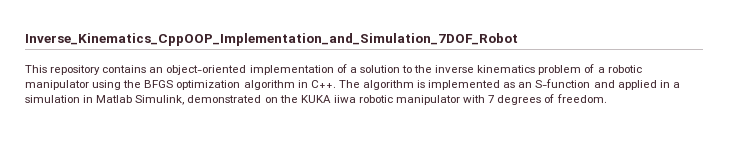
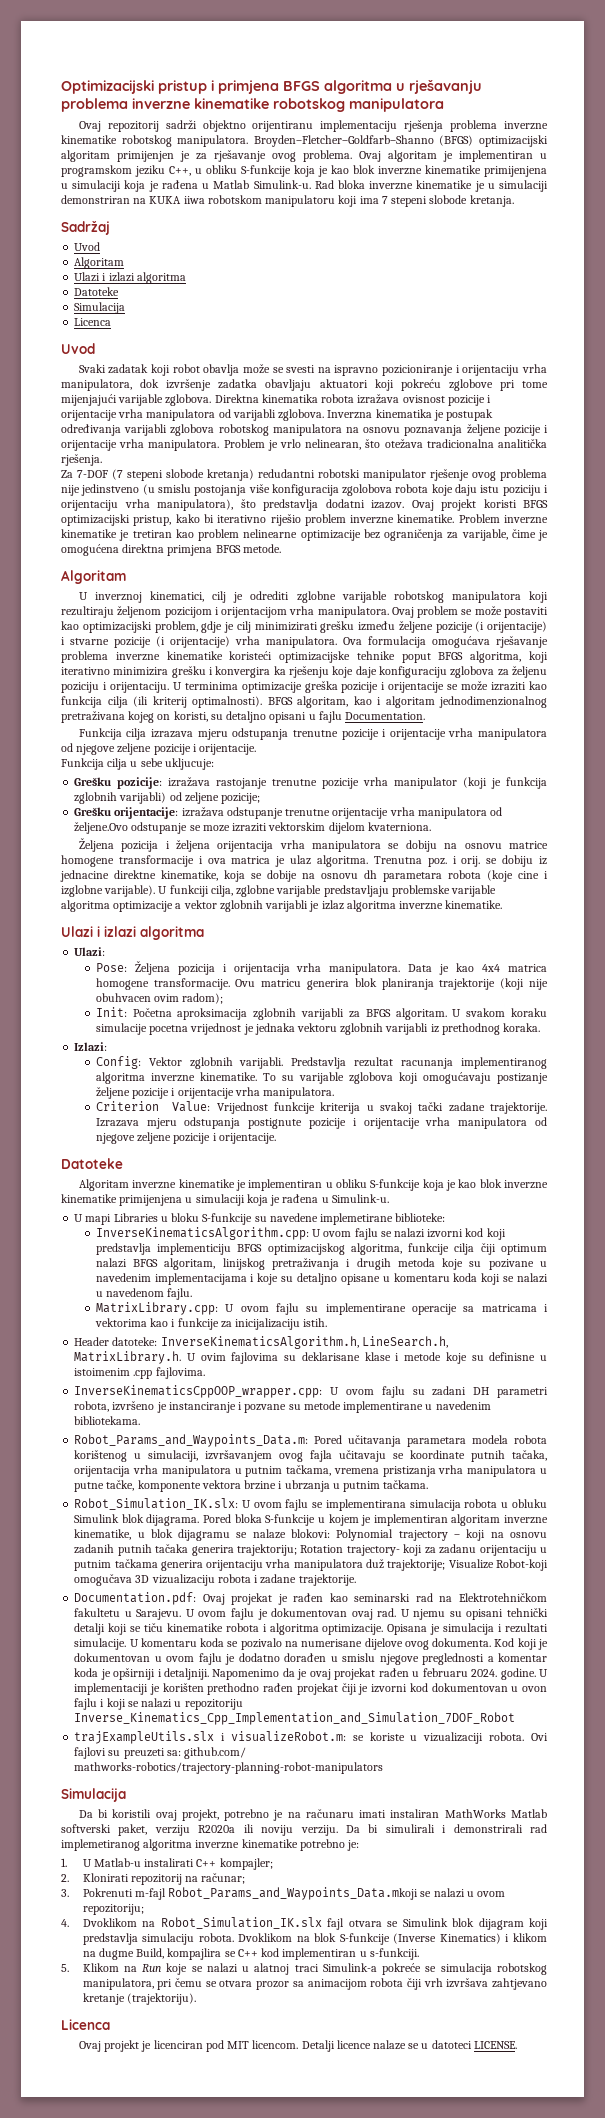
- Inverse_Kinematics_CppOOP_Implementation_and_Simulation_7DOF_Robot
- This repository contains an object-oriented implementation of a solution to the inverse kinematics problem of a robotic manipulator using the BFGS optimization algorithm in C++. The algorithm is implemented as an S-function and applied in a simulation in Matlab Simulink, demonstrated on the KUKA iiwa robotic manipulator with 7 degrees of freedom.
+ Optimizacijski pristup i primjena BFGS algoritma u rješavanju problema inverzne kinematike robotskog manipulatora
+ Ovaj repozitorij sadrži objektno orijentiranu implementaciju rješenja problema inverzne kinematike robotskog manipulatora. Broyden–Fletcher–Goldfarb–Shanno (BFGS) optimizacijski algoritam primijenjen je za rješavanje ovog problema. Ovaj algoritam je implementiran u programskom jeziku C++, u obliku S-funkcije koja je kao blok inverzne kinematike primijenjena u simulaciji koja je rađena u Matlab Simulink-u. Rad bloka inverzne kinematike je u simulaciji demonstriran na KUKA iiwa robotskom manipulatoru koji ima 7 stepeni slobode kretanja.
+ Sadržaj
+ Uvod
+ Algoritam
+ Ulazi i izlazi algoritma
+ Datoteke
+ Simulacija
+ Licenca
+ Uvod
+ Svaki zadatak koji robot obavlja može se svesti na ispravno pozicioniranje i orijentaciju vrha manipulatora, dok izvršenje zadatka obavljaju aktuatori koji pokreću zglobove pri tome mijenjajući varijable zglobova. Direktna kinematika robota izražava ovisnost pozicije i orijentacije vrha manipulatora od varijabli zglobova. Inverzna kinematika je postupak određivanja varijabli zglobova robotskog manipulatora na osnovu poznavanja željene pozicije i orijentacije vrha manipulatora. Problem je vrlo nelinearan, što otežava tradicionalna analitička rješenja.
+ Za 7-DOF (7 stepeni slobode kretanja) redudantni robotski manipulator rješenje ovog problema nije jedinstveno (u smislu postojanja više konfiguracija zgolobova robota koje daju istu poziciju i orijentaciju vrha manipulatora), što predstavlja dodatni izazov. Ovaj projekt koristi BFGS optimizacijski pristup, kako bi iterativno riješio problem inverzne kinematike. Problem inverzne kinematike je tretiran kao problem nelinearne optimizacije bez ograničenja za varijable, čime je omogućena direktna primjena BFGS metode.
+ Algoritam
+ U inverznoj kinematici, cilj je odrediti zglobne varijable robotskog manipulatora koji rezultiraju željenom pozicijom i orijentacijom vrha manipulatora. Ovaj problem se može postaviti kao optimizacijski problem, gdje je cilj minimizirati grešku između željene pozicije (i orijentacije) i stvarne pozicije (i orijentacije) vrha manipulatora. Ova formulacija omogućava rješavanje problema inverzne kinematike koristeći optimizacijske tehnike poput BFGS algoritma, koji iterativno minimizira grešku i konvergira ka rješenju koje daje konfiguraciju zglobova za željenu poziciju i orijentaciju. U terminima optimizacije greška pozicije i orijentacije se može izraziti kao funkcija cilja (ili kriterij optimalnosti). BFGS algoritam, kao i algoritam jednodimenzionalnog pretraživana kojeg on koristi, su detaljno opisani u fajlu Documentation.
+ Funkcija cilja izrazava mjeru odstupanja trenutne pozicije i orijentacije vrha manipulatora od njegove zeljene pozicije i orijentacije.
+ Funkcija cilja u sebe ukljucuje:
+ Grešku pozicije: izražava rastojanje trenutne pozicije vrha manipulator (koji je funkcija zglobnih varijabli) od zeljene pozicije;
+ Grešku orijentacije: izražava odstupanje trenutne orijentacije vrha manipulatora od željene.Ovo odstupanje se moze izraziti vektorskim dijelom kvaterniona.
+ Željena pozicija i željena orijentacija vrha manipulatora se dobiju na osnovu matrice homogene transformacije i ova matrica je ulaz algoritma. Trenutna poz. i orij. se dobiju iz jednacine direktne kinematike, koja se dobije na osnovu dh parametara robota (koje cine i izglobne varijable). U funkciji cilja, zglobne varijable predstavljaju problemske varijable algoritma optimizacije a vektor zglobnih varijabli je izlaz algoritma inverzne kinematike.
+ Ulazi i izlazi algoritma
+ Ulazi:
+ Pose: Željena pozicija i orijentacija vrha manipulatora. Data je kao 4x4 matrica homogene transformacije. Ovu matricu generira blok planiranja trajektorije (koji nije obuhvacen ovim radom);
+ Init: Početna aproksimacija zglobnih varijabli za BFGS algoritam. U svakom koraku simulacije pocetna vrijednost je jednaka vektoru zglobnih varijabli iz prethodnog koraka.
+ Izlazi:
+ Config: Vektor zglobnih varijabli. Predstavlja rezultat racunanja implementiranog algoritma inverzne kinematike. To su varijable zglobova koji omogućavaju postizanje željene pozicije i orijentacije vrha manipulatora.
+ Criterion Value: Vrijednost funkcije kriterija u svakoj tački zadane trajektorije. Izrazava mjeru odstupanja postignute pozicije i orijentacije vrha manipulatora od njegove zeljene pozicije i orijentacije.
+ Datoteke
+ Algoritam inverzne kinematike je implementiran u obliku S-funkcije koja je kao blok inverzne kinematike primijenjena u simulaciji koja je rađena u Simulink-u.
+ U mapi Libraries u bloku S-funkcije su navedene implemetirane biblioteke:
+ InverseKinematicsAlgorithm.cpp: U ovom fajlu se nalazi izvorni kod koji predstavlja implementiciju BFGS optimizacijskog algoritma, funkcije cilja čiji optimum nalazi BFGS algoritam, linijskog pretraživanja i drugih metoda koje su pozivane u navedenim implementacijama i koje su detaljno opisane u komentaru koda koji se nalazi u navedenom fajlu.
+ MatrixLibrary.cpp: U ovom fajlu su implementirane operacije sa matricama i vektorima kao i funkcije za inicijalizaciju istih.
+ Header datoteke: InverseKinematicsAlgorithm.h, LineSearch.h, MatrixLibrary.h. U ovim fajlovima su deklarisane klase i metode koje su definisne u istoimenim .cpp fajlovima.
+ InverseKinematicsCppOOP_wrapper.cpp: U ovom fajlu su zadani DH parametri robota, izvršeno je instanciranje i pozvane su metode implementirane u navedenim bibliotekama.
+ Robot_Params_and_Waypoints_Data.m: Pored učitavanja parametara modela robota korištenog u simulaciji, izvršavanjem ovog fajla učitavaju se koordinate putnih tačaka, orijentacija vrha manipulatora u putnim tačkama, vremena pristizanja vrha manipulatora u putne tačke, komponente vektora brzine i ubrzanja u putnim tačkama.
+ Robot_Simulation_IK.slx: U ovom fajlu se implementirana simulacija robota u obluku Simulink blok dijagrama. Pored bloka S-funkcije u kojem je implementiran algoritam inverzne kinematike, u blok dijagramu se nalaze blokovi: Polynomial trajectory – koji na osnovu zadanih putnih tačaka generira trajektoriju; Rotation trajectory- koji za zadanu orijentaciju u putnim tačkama generira orijentaciju vrha manipulatora duž trajektorije; Visualize Robot-koji omogučava 3D vizualizaciju robota i zadane trajektorije.
+ Documentation.pdf: Ovaj projekat je rađen kao seminarski rad na Elektrotehničkom fakultetu u Sarajevu. U ovom fajlu je dokumentovan ovaj rad. U njemu su opisani tehnički detalji koji se tiču kinematike robota i algoritma optimizacije. Opisana je simulacija i rezultati simulacije. U komentaru koda se pozivalo na numerisane dijelove ovog dokumenta. Kod koji je dokumentovan u ovom fajlu je dodatno dorađen u smislu njegove preglednosti a komentar koda je opširniji i detaljniji. Napomenimo da je ovaj projekat rađen u februaru 2024. godine. U implementaciji je korišten prethodno rađen projekat čiji je izvorni kod dokumentovan u ovon fajlu i koji se nalazi u repozitoriju Inverse_Kinematics_Cpp_Implementation_and_Simulation_7DOF_Robot
+ trajExampleUtils.slx i visualizeRobot.m: se koriste u vizualizaciji robota. Ovi fajlovi su preuzeti sa: github.com/ mathworks-robotics/trajectory-planning-robot-manipulators
+ Simulacija
+ Da bi koristili ovaj projekt, potrebno je na računaru imati instaliran MathWorks Matlab softverski paket, verziju R2020a ili noviju verziju. Da bi simulirali i demonstrirali rad implemetiranog algoritma inverzne kinematike potrebno je:
+ 1. U Matlab-u instalirati C++ kompajler;
+ 2. Klonirati repozitorij na računar;
+ 3. Pokrenuti m-fajl Robot_Params_and_Waypoints_Data.mkoji se nalazi u ovom repozitoriju;
+ 4. Dvoklikom na Robot_Simulation_IK.slx fajl otvara se Simulink blok dijagram koji predstavlja simulaciju robota. Dvoklikom na blok S-funkcije (Inverse Kinematics) i klikom na dugme Build, kompajlira se C++ kod implementiran u s-funkciji.
+ 5. Klikom na Run koje se nalazi u alatnoj traci Simulink-a pokreće se simulacija robotskog manipulatora, pri čemu se otvara prozor sa animacijom robota čiji vrh izvršava zahtjevano kretanje (trajektoriju).
+ Licenca
+ Ovaj projekt je licenciran pod MIT licencom. Detalji licence nalaze se u datoteci LICENSE.

